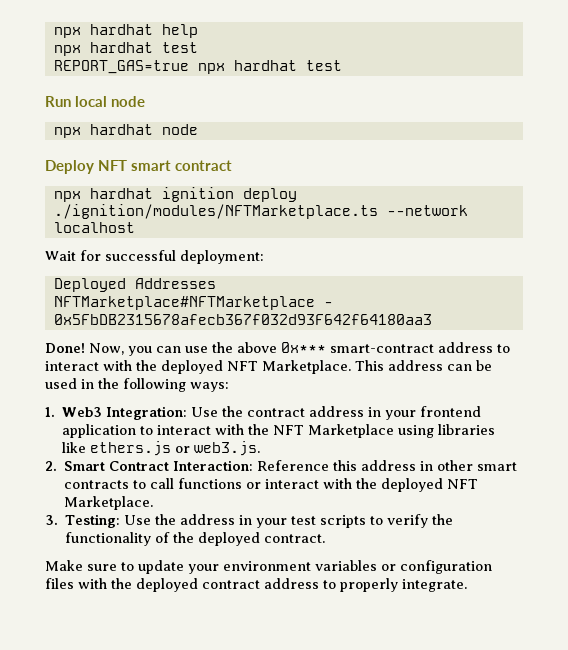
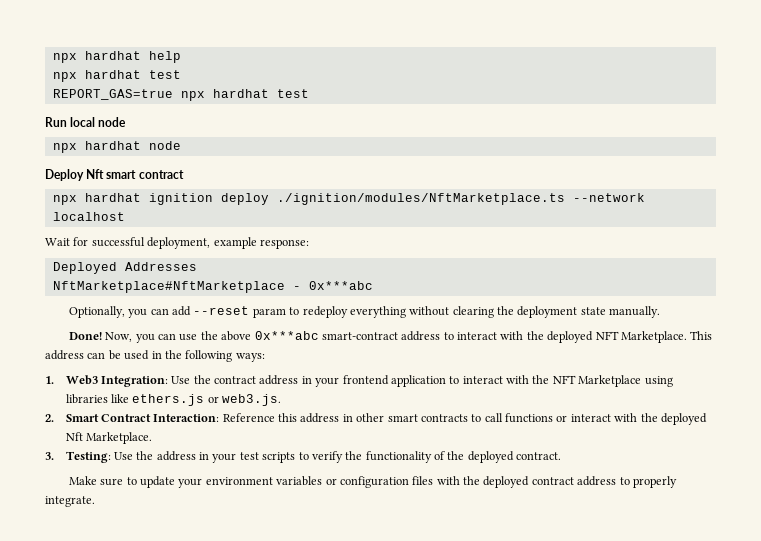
- Deploy NFT smart contract
+ Deploy Nft smart contract
- npx hardhat ignition deploy ./ignition/modules/NFTMarketplace.ts --network localhost
+ npx hardhat ignition deploy ./ignition/modules/NftMarketplace.ts --network localhost
- Wait for successful deployment:
+ Wait for successful deployment, example response:
- NFTMarketplace#NFTMarketplace - 0x5FbDB2315678afecb367f032d93F642f64180aa3
+ NftMarketplace#NftMarketplace - 0x***abc
+ Optionally, you can add --reset param to redeploy everything without clearing the deployment state manually.
- Now, you can use the above 0x*** smart-contract address to interact with the deployed NFT Marketplace.
+ Now, you can use the above 0x***abc smart-contract address to interact with the deployed NFT Marketplace.
- 2. Smart Contract Interaction: Reference this address in other smart contracts to call functions or interact with the deployed NFT Marketplace.
+ 2. Smart Contract Interaction: Reference this address in other smart contracts to call functions or interact with the deployed Nft Marketplace.

